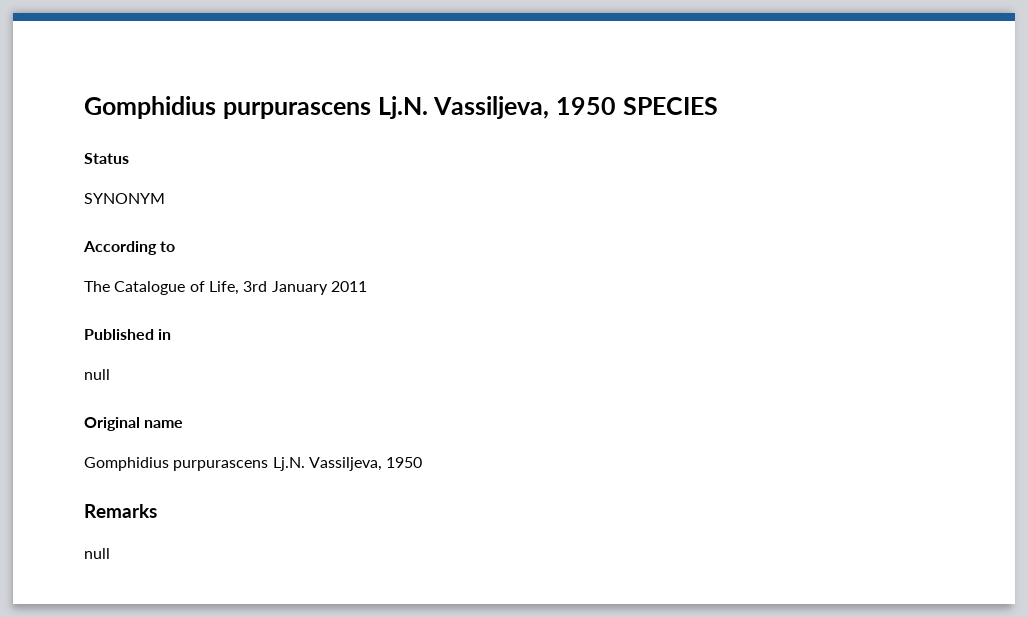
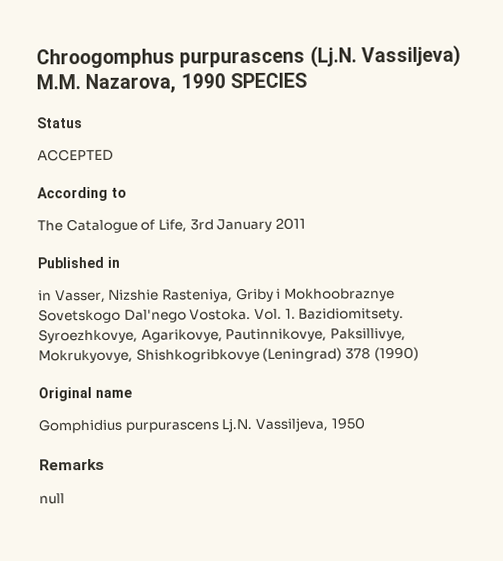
- Gomphidius purpurascens Lj.N. Vassiljeva, 1950 SPECIES
+ Chroogomphus purpurascens (Lj.N. Vassiljeva) M.M. Nazarova, 1990 SPECIES
- SYNONYM
+ ACCEPTED
  Published in
- null
+ in Vasser, Nizshie Rasteniya, Griby i Mokhoobraznye Sovetskogo Dal'nego Vostoka. Vol. 1. Bazidiomitsety. Syroezhkovye, Agarikovye, Pautinnikovye, Paksillivye, Mokrukyovye, Shishkogribkovye (Leningrad) 378 (1990)

